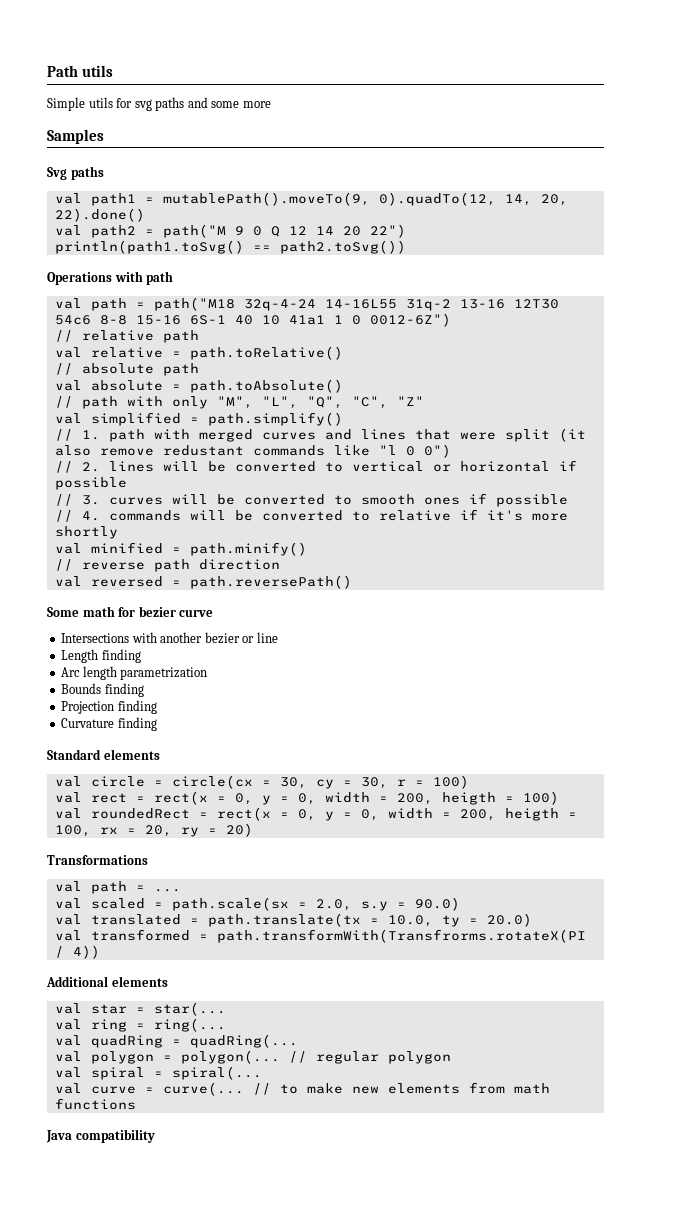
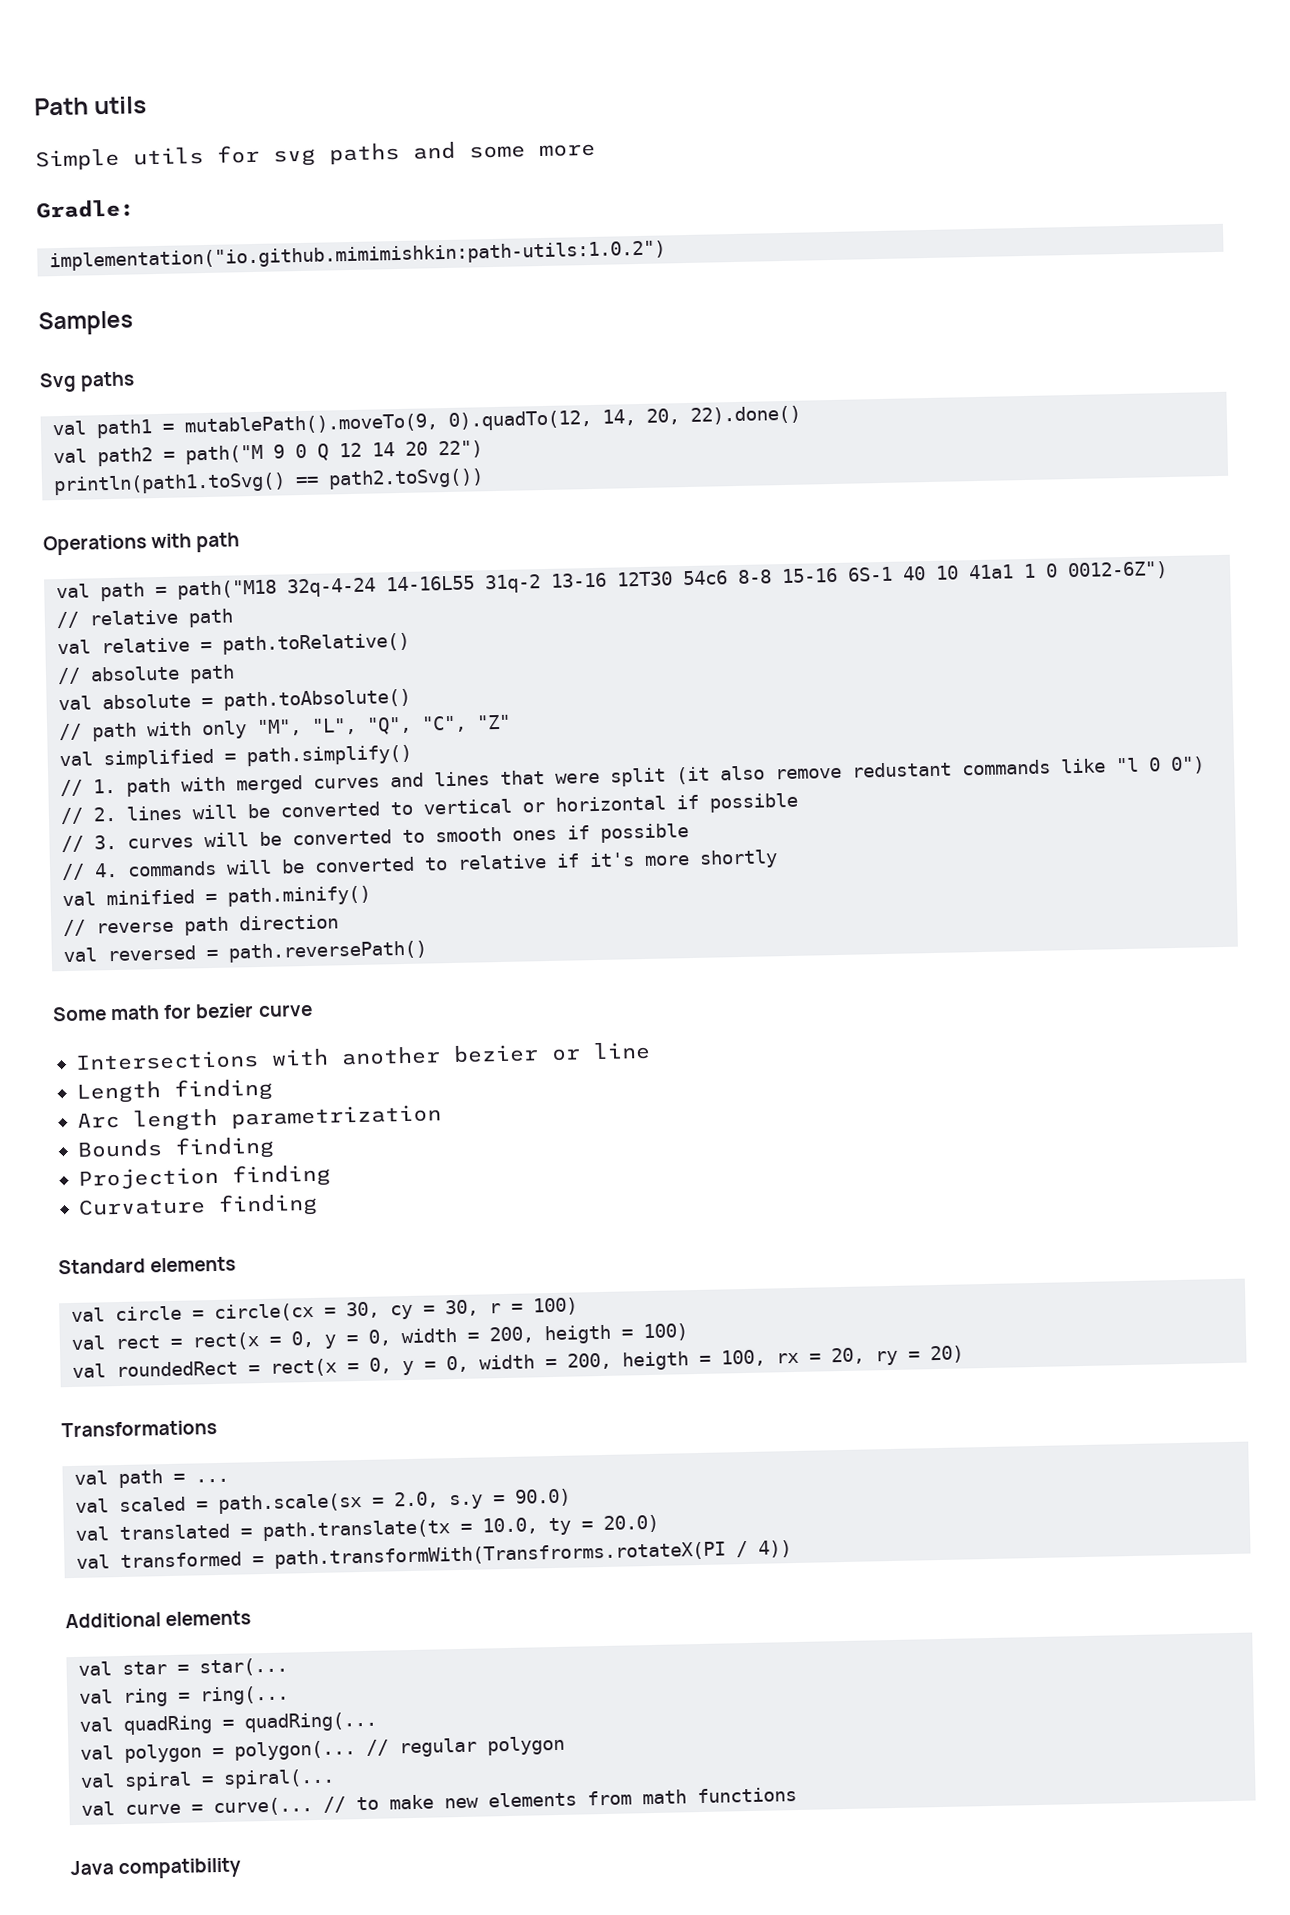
+ Gradle:
+ implementation("io.github.mimimishkin:path-utils:1.0.2")

